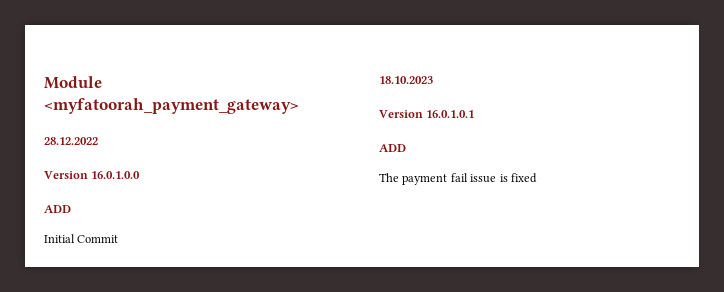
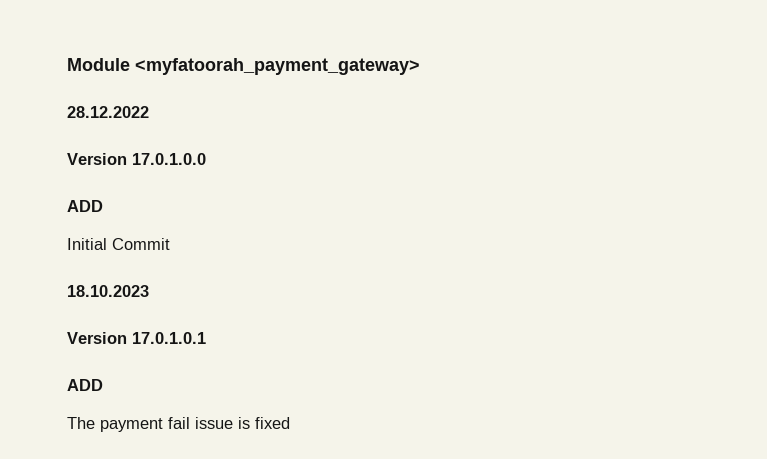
- Version 16.0.1.0.0
+ Version 17.0.1.0.0
- Version 16.0.1.0.1
+ Version 17.0.1.0.1

